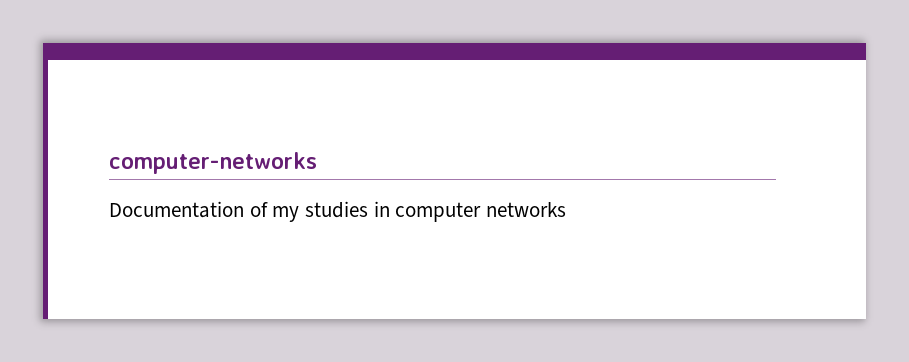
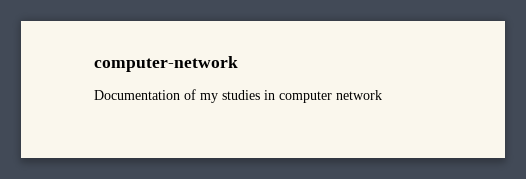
- computer-networks
+ computer-network
- Documentation of my studies in computer networks
+ Documentation of my studies in computer network

